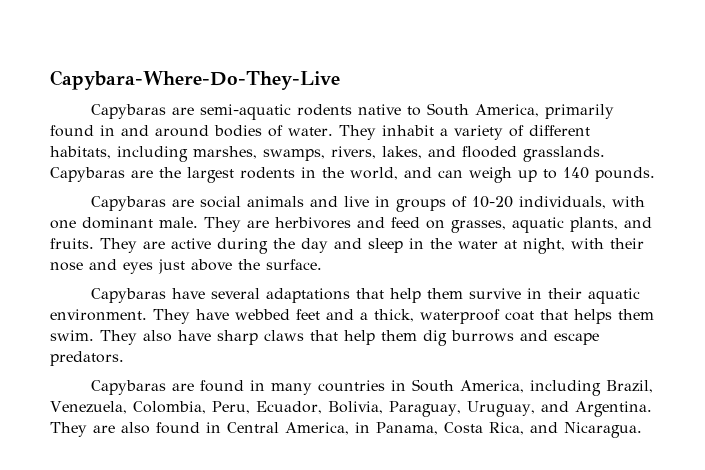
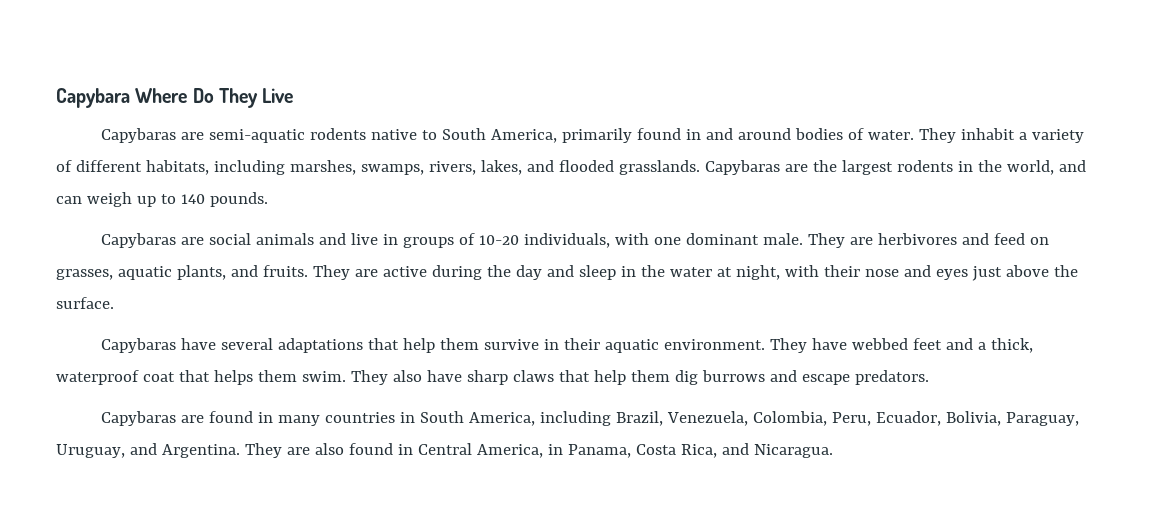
- Capybara-Where-Do-They-Live
+ Capybara Where Do They Live

